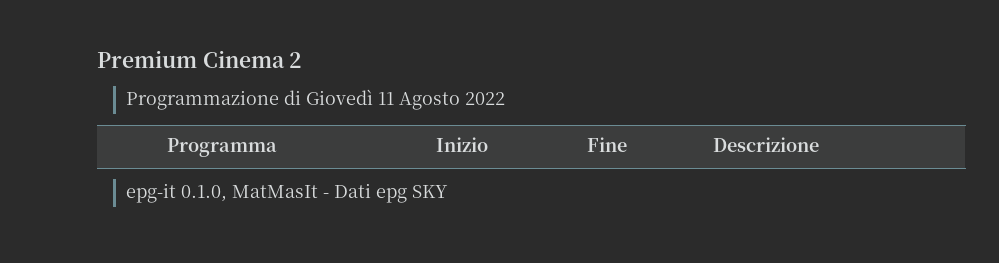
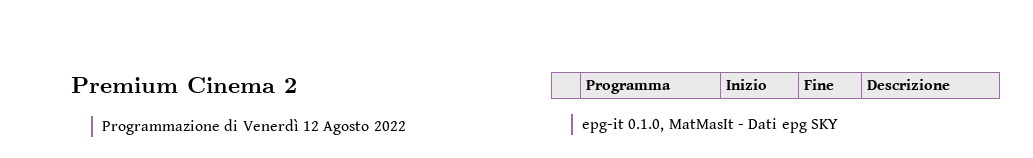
- Programmazione di Giovedì 11 Agosto 2022
+ Programmazione di Venerdì 12 Agosto 2022

